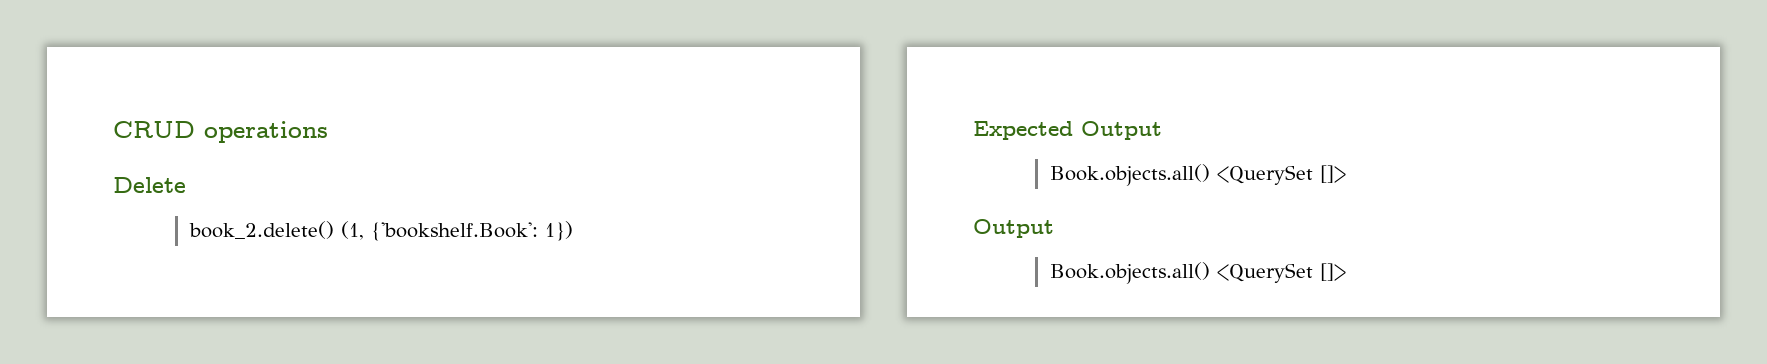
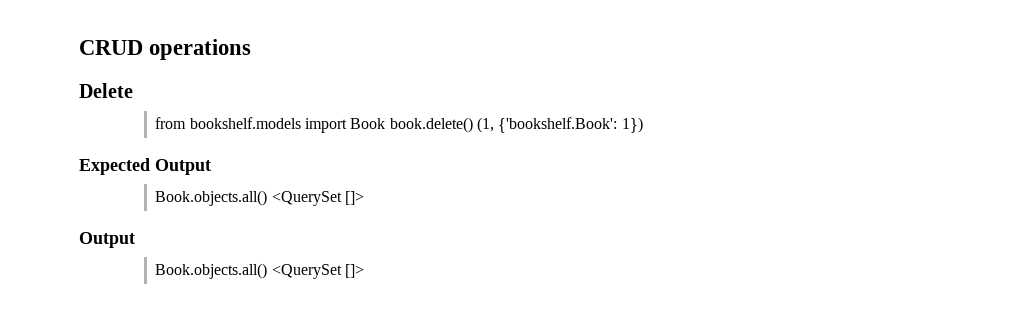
- book_2.delete() (1, {'bookshelf.Book': 1})
+ from bookshelf.models import Book book.delete() (1, {'bookshelf.Book': 1})

